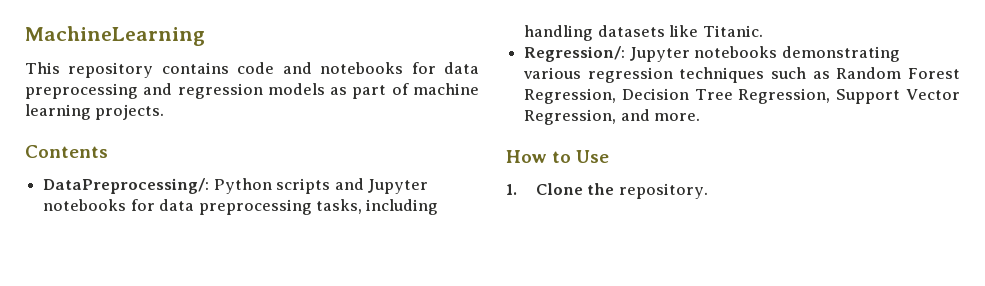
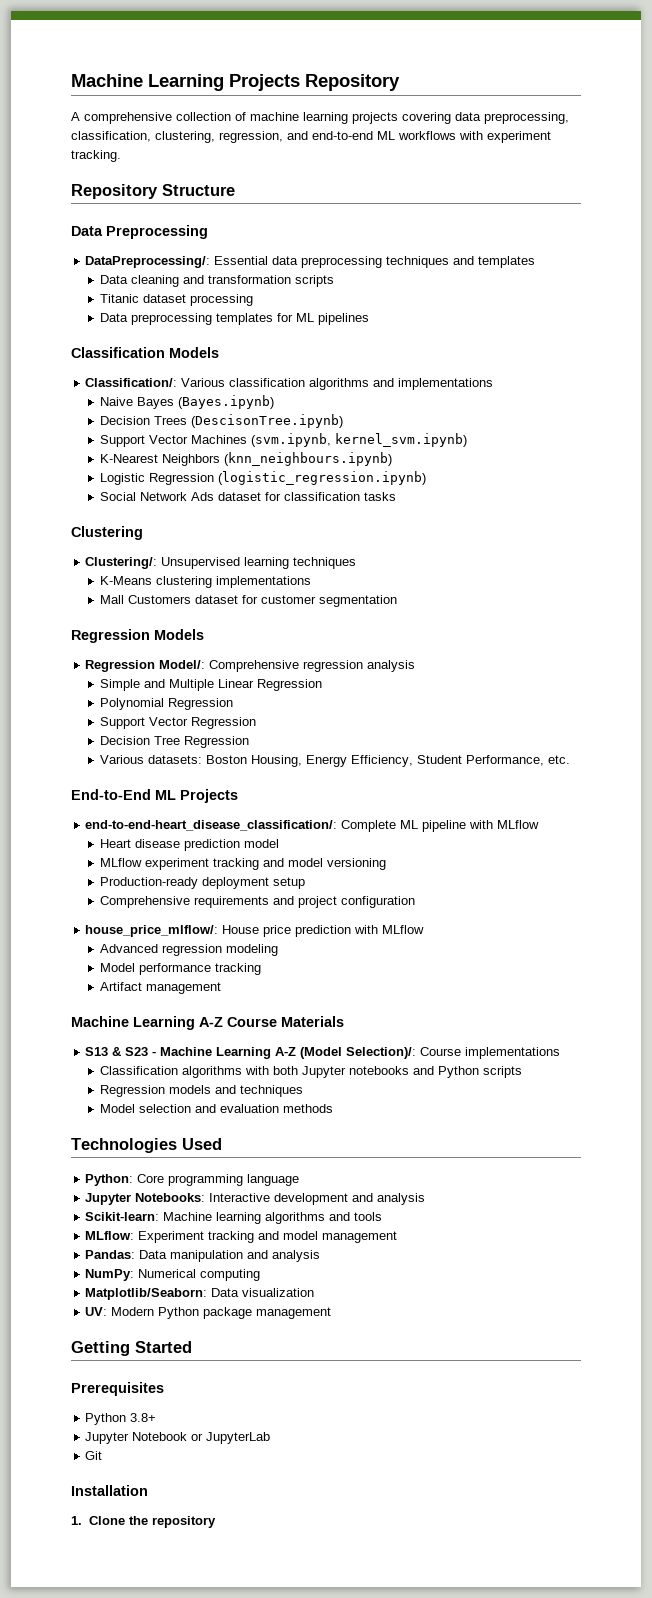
- MachineLearning
- This repository contains code and notebooks for data preprocessing and regression models as part of machine learning projects.
- Contents
- DataPreprocessing/: Python scripts and Jupyter notebooks for data preprocessing tasks, including handling datasets like Titanic.
- Regression/: Jupyter notebooks demonstrating various regression techniques such as Random Forest Regression, Decision Tree Regression, Support Vector Regression, and more.
- How to Use
+ Machine Learning Projects Repository
+ A comprehensive collection of machine learning projects covering data preprocessing, classification, clustering, regression, and end-to-end ML workflows with experiment tracking.
+ Repository Structure
+ Data Preprocessing
+ DataPreprocessing/: Essential data preprocessing techniques and templates
+ Data cleaning and transformation scripts
+ Titanic dataset processing
+ Data preprocessing templates for ML pipelines
+ Classification Models
+ Classification/: Various classification algorithms and implementations
+ Naive Bayes (Bayes.ipynb)
+ Decision Trees (DescisonTree.ipynb)
+ Support Vector Machines (svm.ipynb, kernel_svm.ipynb)
+ K-Nearest Neighbors (knn_neighbours.ipynb)
+ Logistic Regression (logistic_regression.ipynb)
+ Social Network Ads dataset for classification tasks
+ Clustering
+ Clustering/: Unsupervised learning techniques
+ K-Means clustering implementations
+ Mall Customers dataset for customer segmentation
+ Regression Models
+ Regression Model/: Comprehensive regression analysis
+ Simple and Multiple Linear Regression
+ Polynomial Regression
+ Support Vector Regression
+ Decision Tree Regression
+ Various datasets: Boston Housing, Energy Efficiency, Student Performance, etc.
+ End-to-End ML Projects
+ end-to-end-heart_disease_classification/: Complete ML pipeline with MLflow
+ Heart disease prediction model
+ MLflow experiment tracking and model versioning
+ Production-ready deployment setup
+ Comprehensive requirements and project configuration
+ house_price_mlflow/: House price prediction with MLflow
+ Advanced regression modeling
+ Model performance tracking
+ Artifact management
+ Machine Learning A-Z Course Materials
+ S13 & S23 - Machine Learning A-Z (Model Selection)/: Course implementations
+ Classification algorithms with both Jupyter notebooks and Python scripts
+ Regression models and techniques
+ Model selection and evaluation methods
+ Technologies Used
+ Python: Core programming language
+ Jupyter Notebooks: Interactive development and analysis
+ Scikit-learn: Machine learning algorithms and tools
+ MLflow: Experiment tracking and model management
+ Pandas: Data manipulation and analysis
+ NumPy: Numerical computing
+ Matplotlib/Seaborn: Data visualization
+ UV: Modern Python package management
+ Getting Started
+ Prerequisites
+ Python 3.8+
+ Jupyter Notebook or JupyterLab
+ Git
+ Installation
- 1. Clone the repository.
+ 1. Clone the repository

